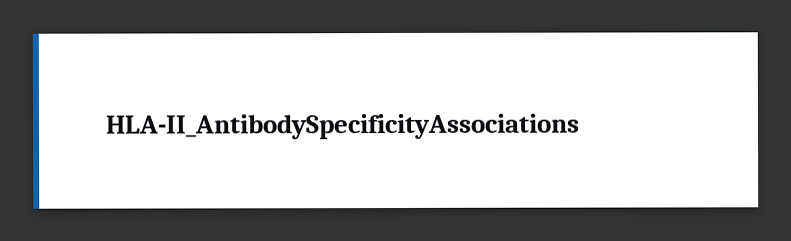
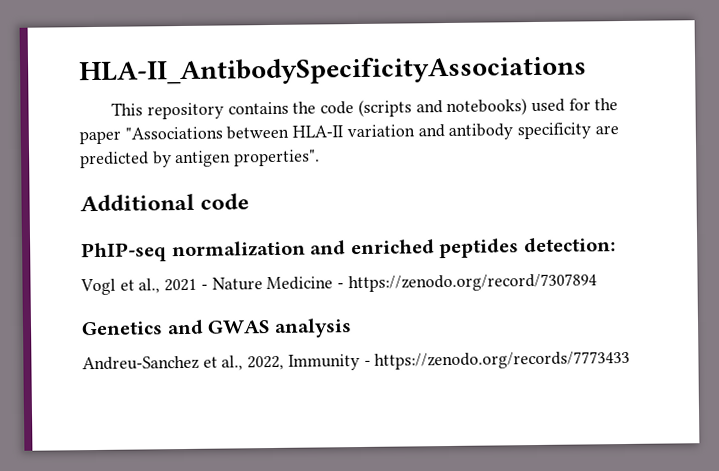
+ This repository contains the code (scripts and notebooks) used for the paper "Associations between HLA-II variation and antibody specificity are predicted by antigen properties".
+ Additional code
+ PhIP-seq normalization and enriched peptides detection:
+ Vogl et al., 2021 - Nature Medicine - https://zenodo.org/record/7307894
+ Genetics and GWAS analysis
+ Andreu-Sanchez et al., 2022, Immunity - https://zenodo.org/records/7773433

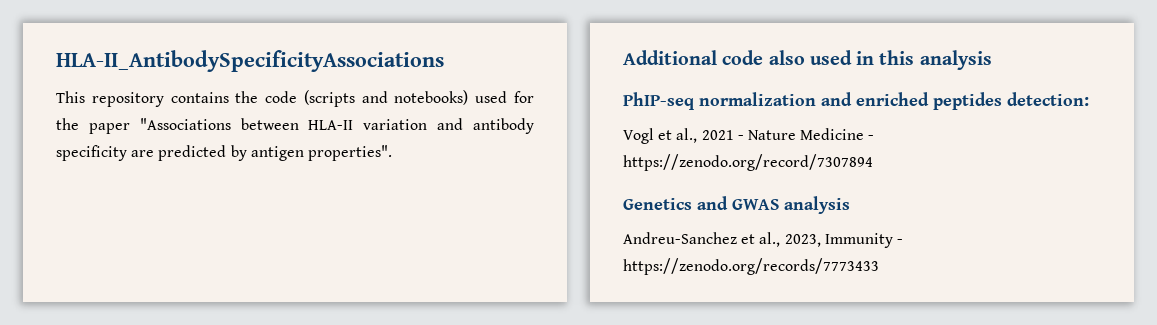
- Additional code
+ Additional code also used in this analysis
- Andreu-Sanchez et al., 2022, Immunity - https://zenodo.org/records/7773433
+ Andreu-Sanchez et al., 2023, Immunity - https://zenodo.org/records/7773433

